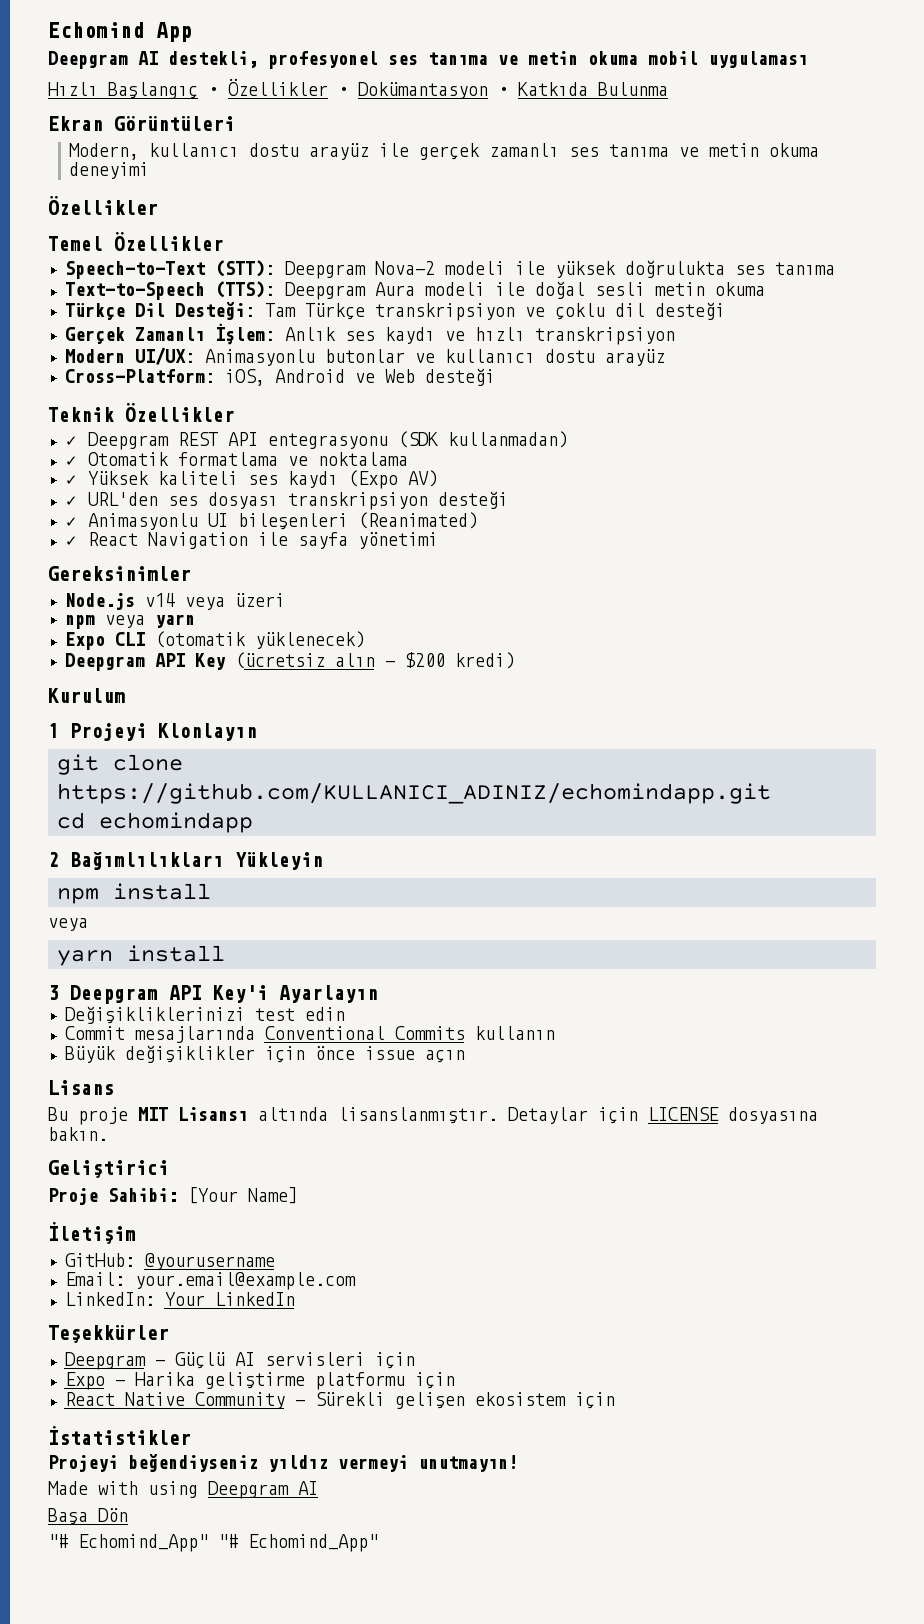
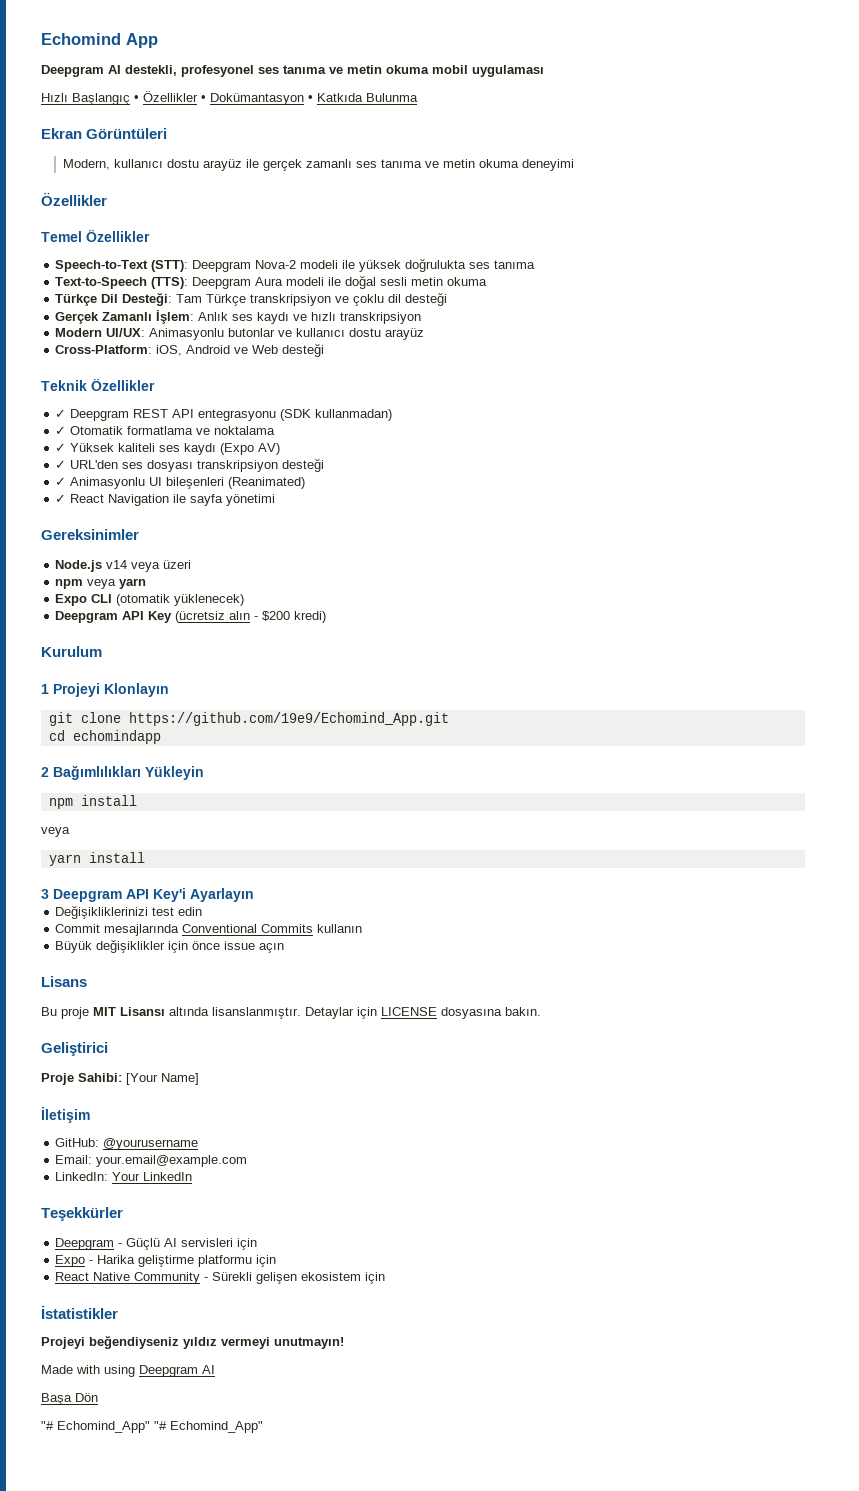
- git clone https://github.com/KULLANICI_ADINIZ/echomindapp.git
+ git clone https://github.com/19e9/Echomind_App.git

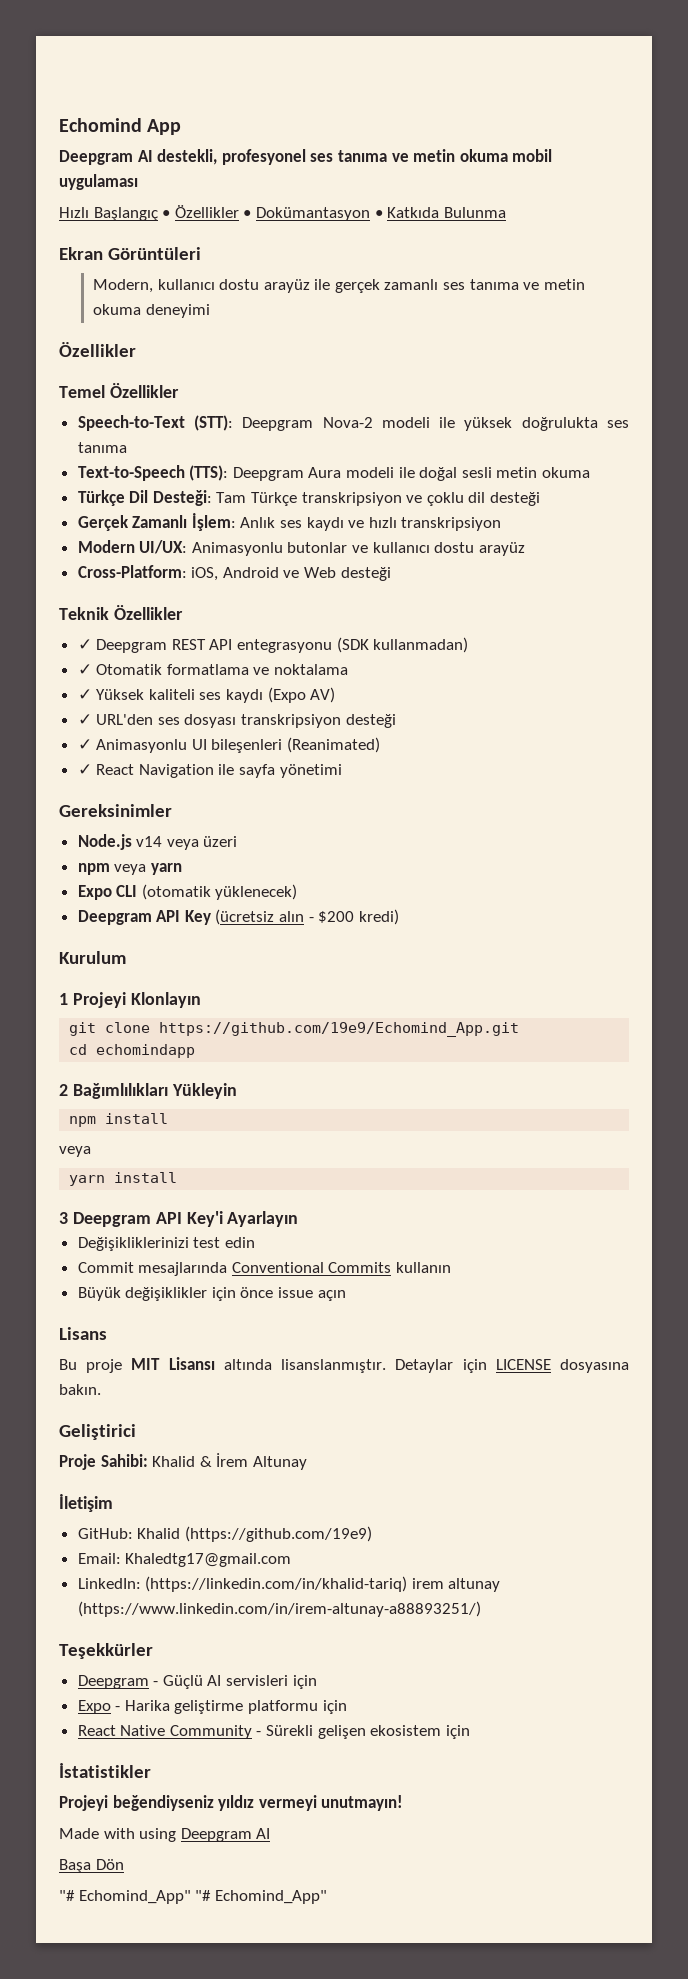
- Proje Sahibi: [Your Name]
+ Proje Sahibi: Khalid & İrem Altunay
- GitHub: @yourusername
+ GitHub: Khalid (https://github.com/19e9)
- Email: your.email@example.com
+ Email: Khaledtg17@gmail.com
- LinkedIn: Your LinkedIn
+ LinkedIn: (https://linkedin.com/in/khalid-tariq) irem altunay (https://www.linkedin.com/in/irem-altunay-a88893251/)

